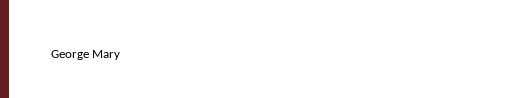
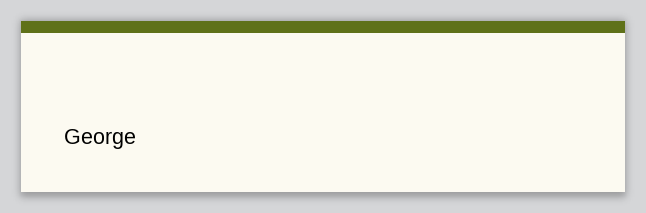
- George Mary
+ George

